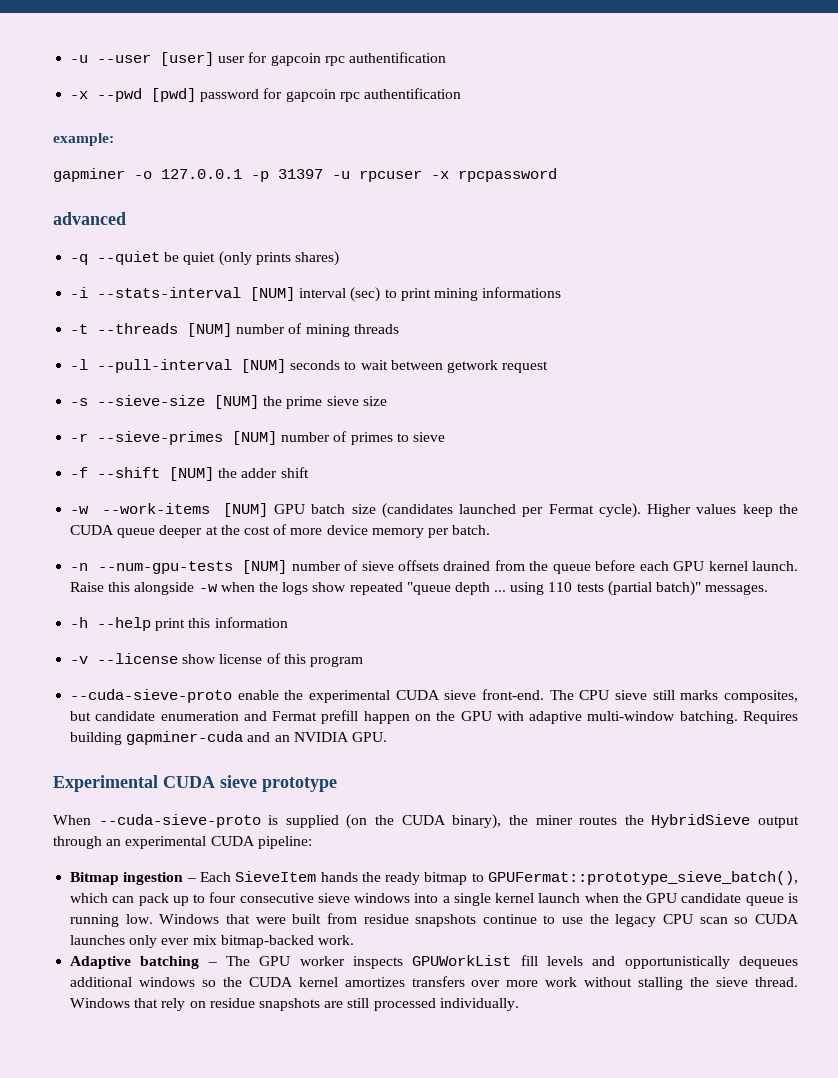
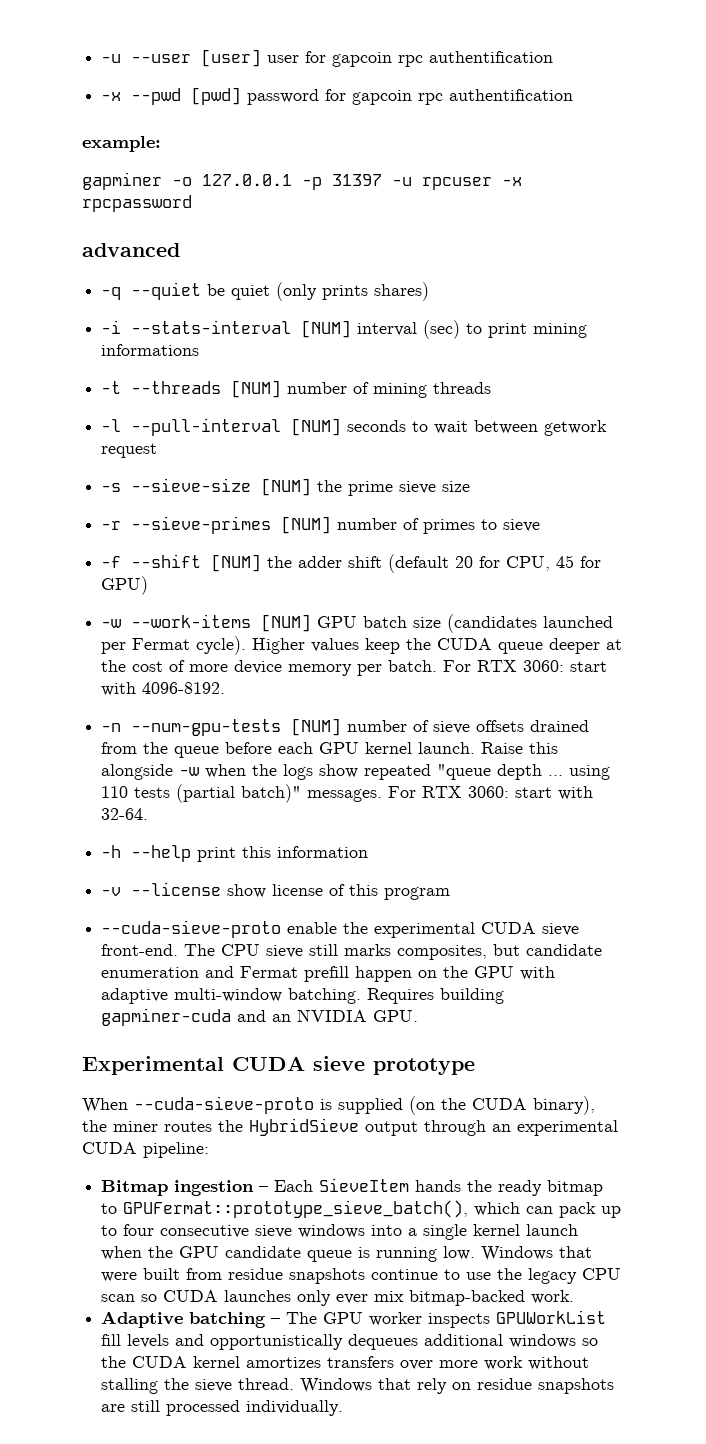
- -f --shift [NUM] the adder shift
+ -f --shift [NUM] the adder shift (default 20 for CPU, 45 for GPU)
+ For RTX 3060: start with 4096-8192.
+ For RTX 3060: start with 32-64.

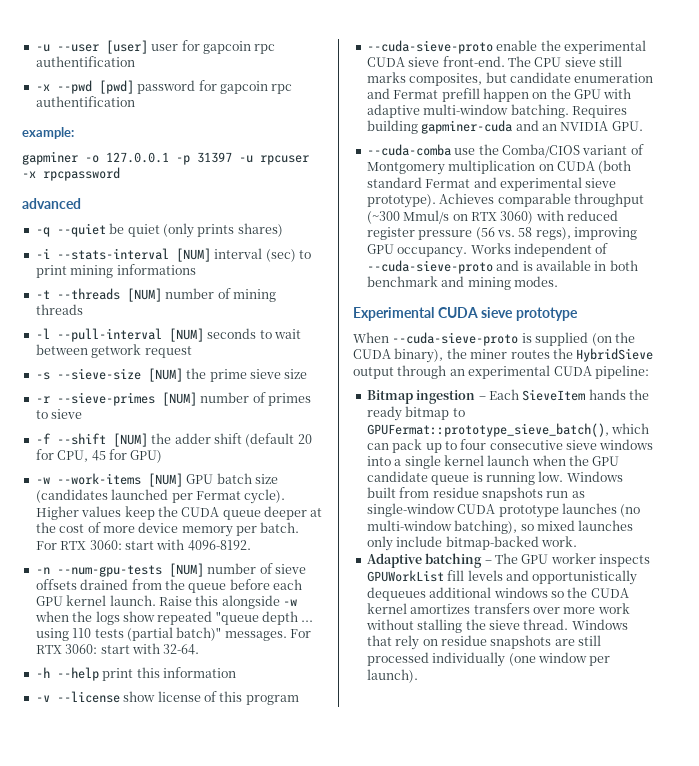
+ --cuda-comba use the Comba/CIOS variant of Montgomery multiplication on CUDA (both standard Fermat and experimental sieve prototype). Achieves comparable throughput (~300 Mmul/s on RTX 3060) with reduced register pressure (56 vs. 58 regs), improving GPU occupancy. Works independent of --cuda-sieve-proto and is available in both benchmark and mining modes.
- Windows that were built from residue snapshots continue to use the legacy CPU scan so CUDA launches only ever mix bitmap-backed work.
+ Windows built from residue snapshots run as single-window CUDA prototype launches (no multi-window batching), so mixed launches only include bitmap-backed work.
- Windows that rely on residue snapshots are still processed individually.
+ Windows that rely on residue snapshots are still processed individually (one window per launch).

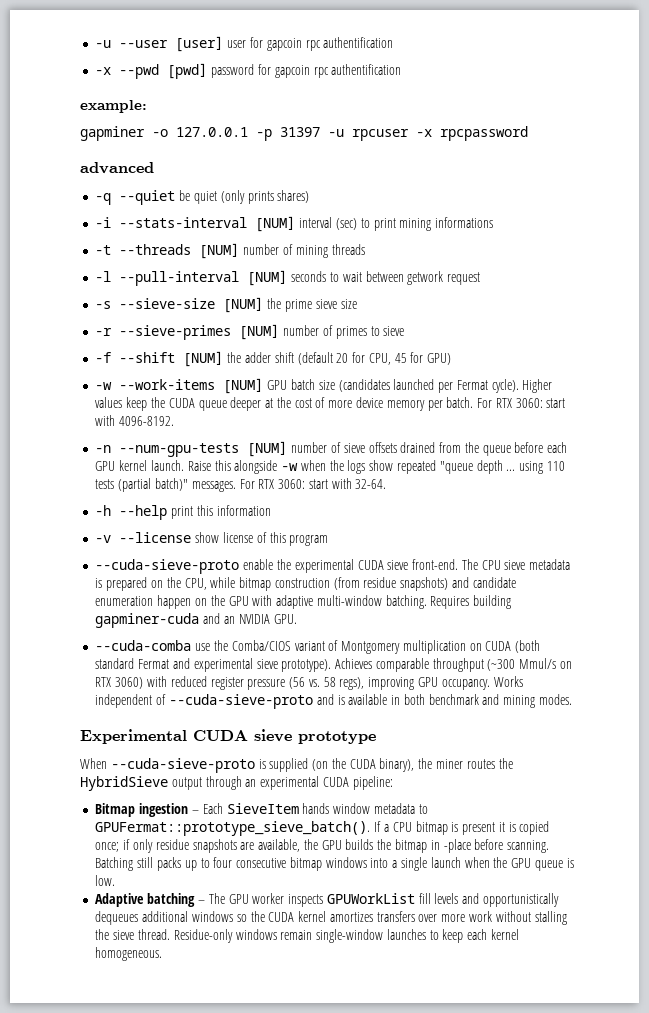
- The CPU sieve still marks composites, but candidate enumeration and Fermat prefill happen on the GPU with adaptive multi-window batching.
+ The CPU sieve metadata is prepared on the CPU, while bitmap construction (from residue snapshots) and candidate enumeration happen on the GPU with adaptive multi-window batching.
- Bitmap ingestion – Each SieveItem hands the ready bitmap to GPUFermat::prototype_sieve_batch(), which can pack up to four consecutive sieve windows into a single kernel launch when the GPU candidate queue is running low. Windows built from residue snapshots run as single-window CUDA prototype launches (no multi-window batching), so mixed launches only include bitmap-backed work.
+ Bitmap ingestion – Each SieveItem hands window metadata to GPUFermat::prototype_sieve_batch(). If a CPU bitmap is present it is copied once; if only residue snapshots are available, the GPU builds the bitmap in -place before scanning. Batching still packs up to four consecutive bitmap windows into a single launch when the GPU queue is low.
- Windows that rely on residue snapshots are still processed individually (one window per launch).
+ Residue-only windows remain single-window launches to keep each kernel homogeneous.

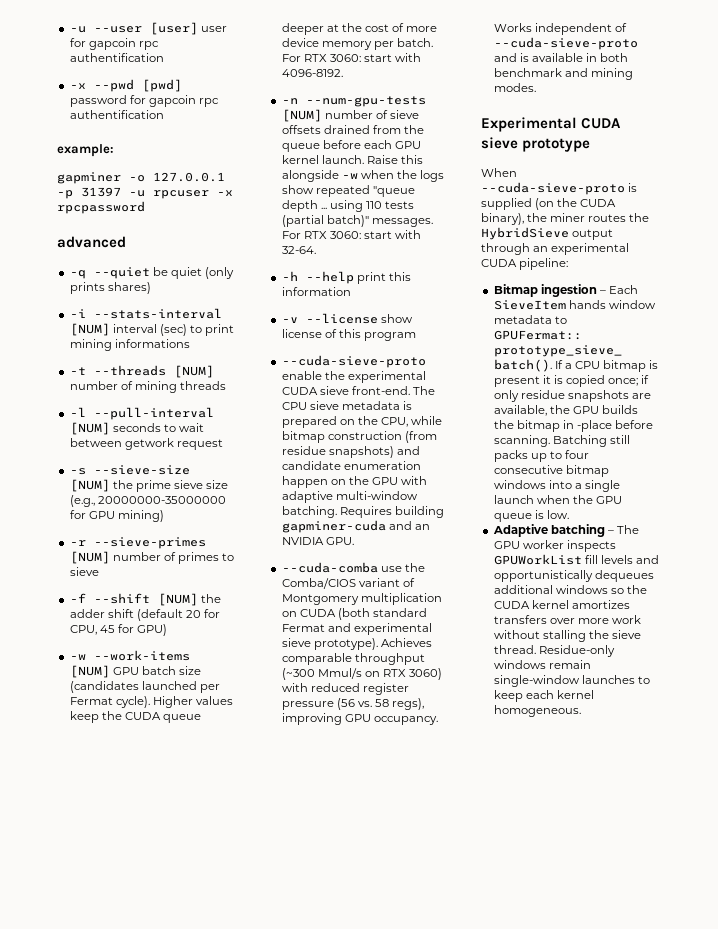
- -s --sieve-size [NUM] the prime sieve size
+ -s --sieve-size [NUM] the prime sieve size (e.g., 20000000-35000000 for GPU mining)

